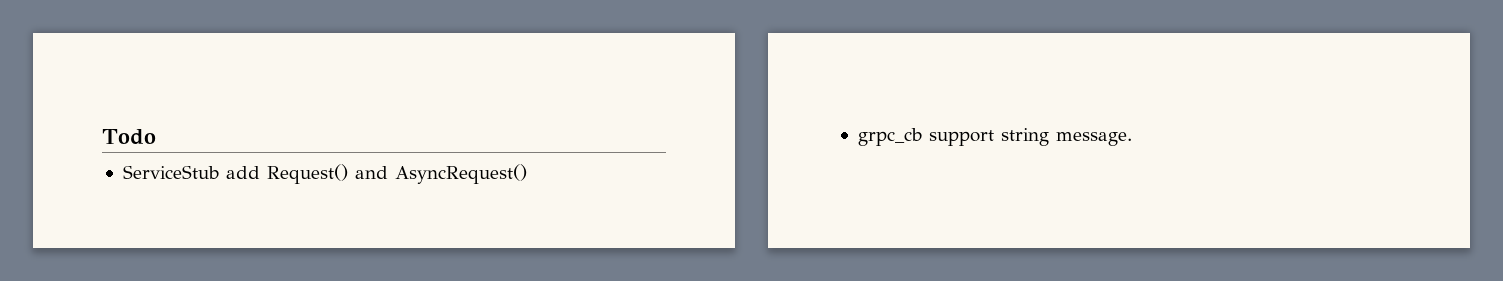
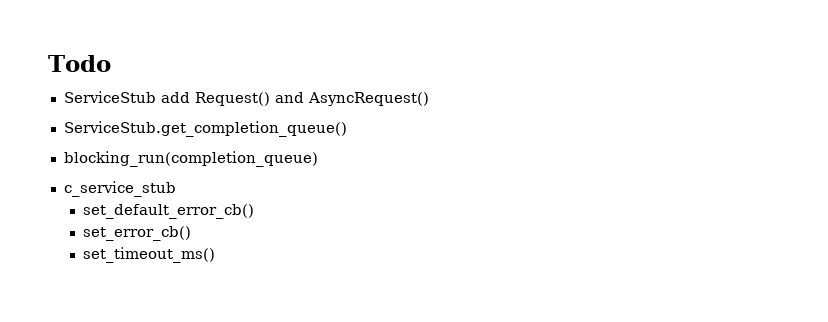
- grpc_cb support string message.
+ ServiceStub.get_completion_queue()
+ blocking_run(completion_queue)
+ c_service_stub
+ set_default_error_cb()
+ set_error_cb()
+ set_timeout_ms()

